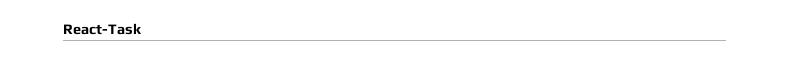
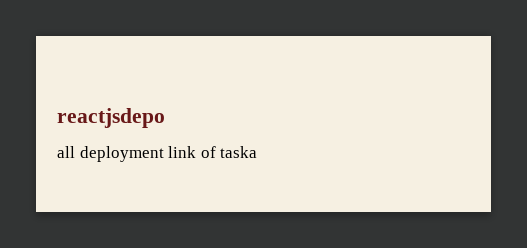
- React-Task
+ reactjsdepo
+ all deployment link of taska

